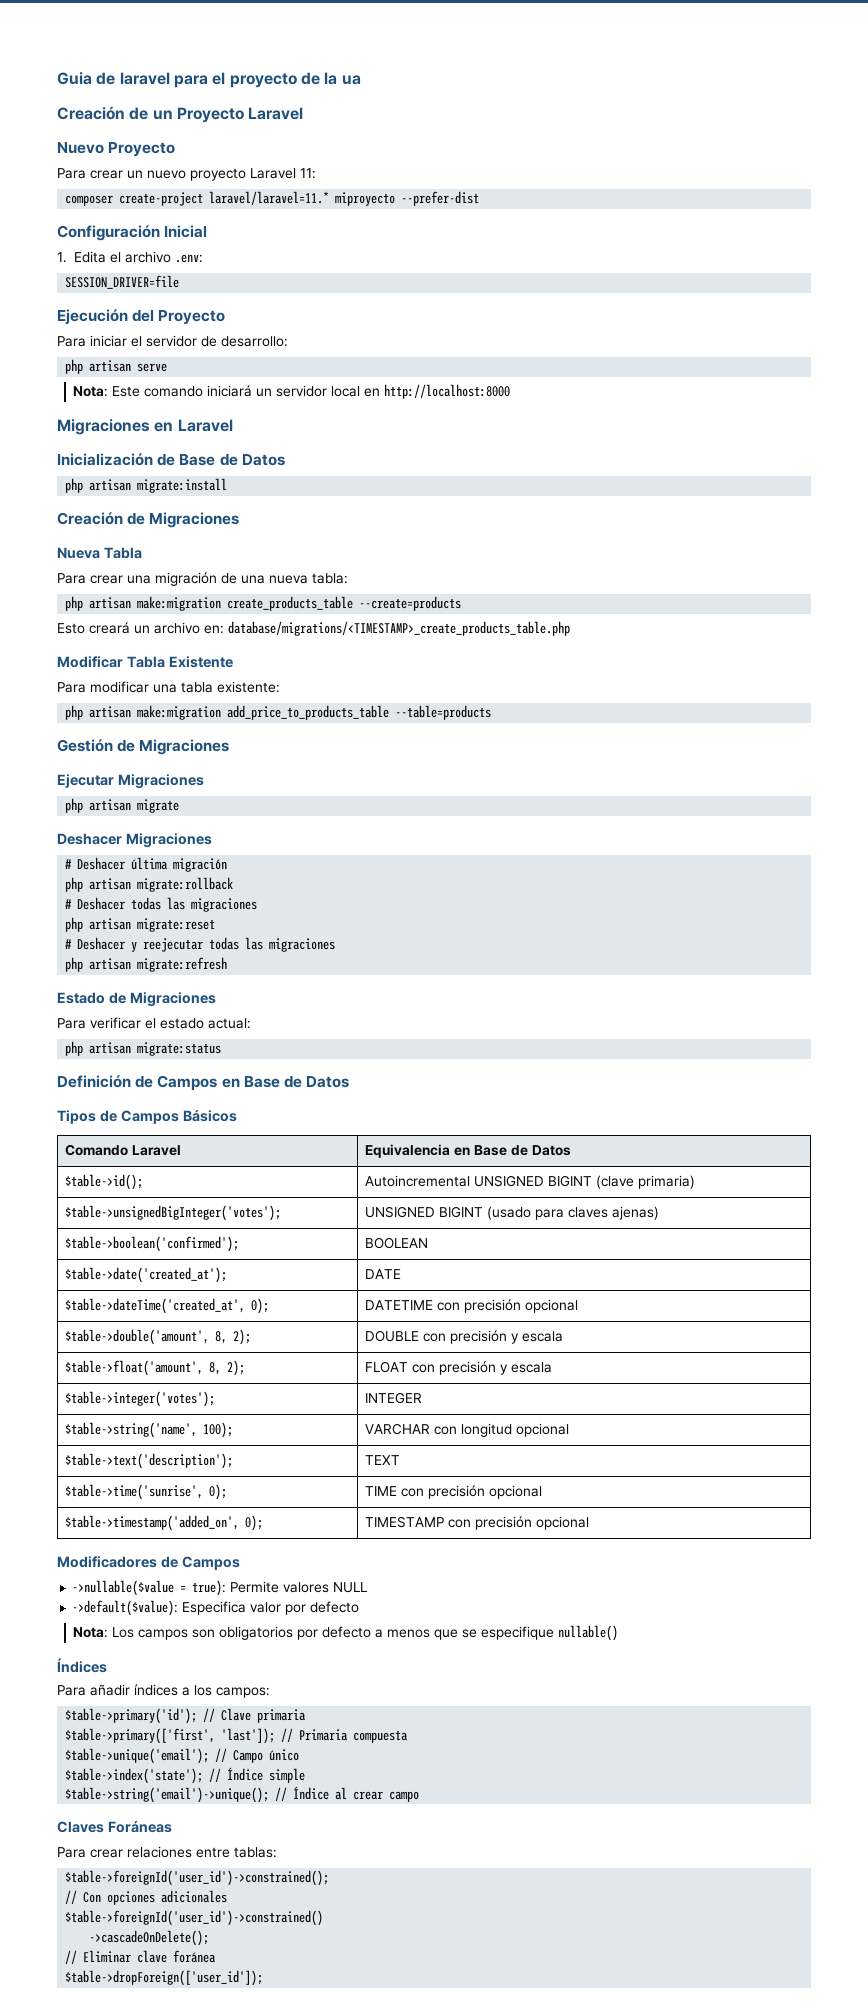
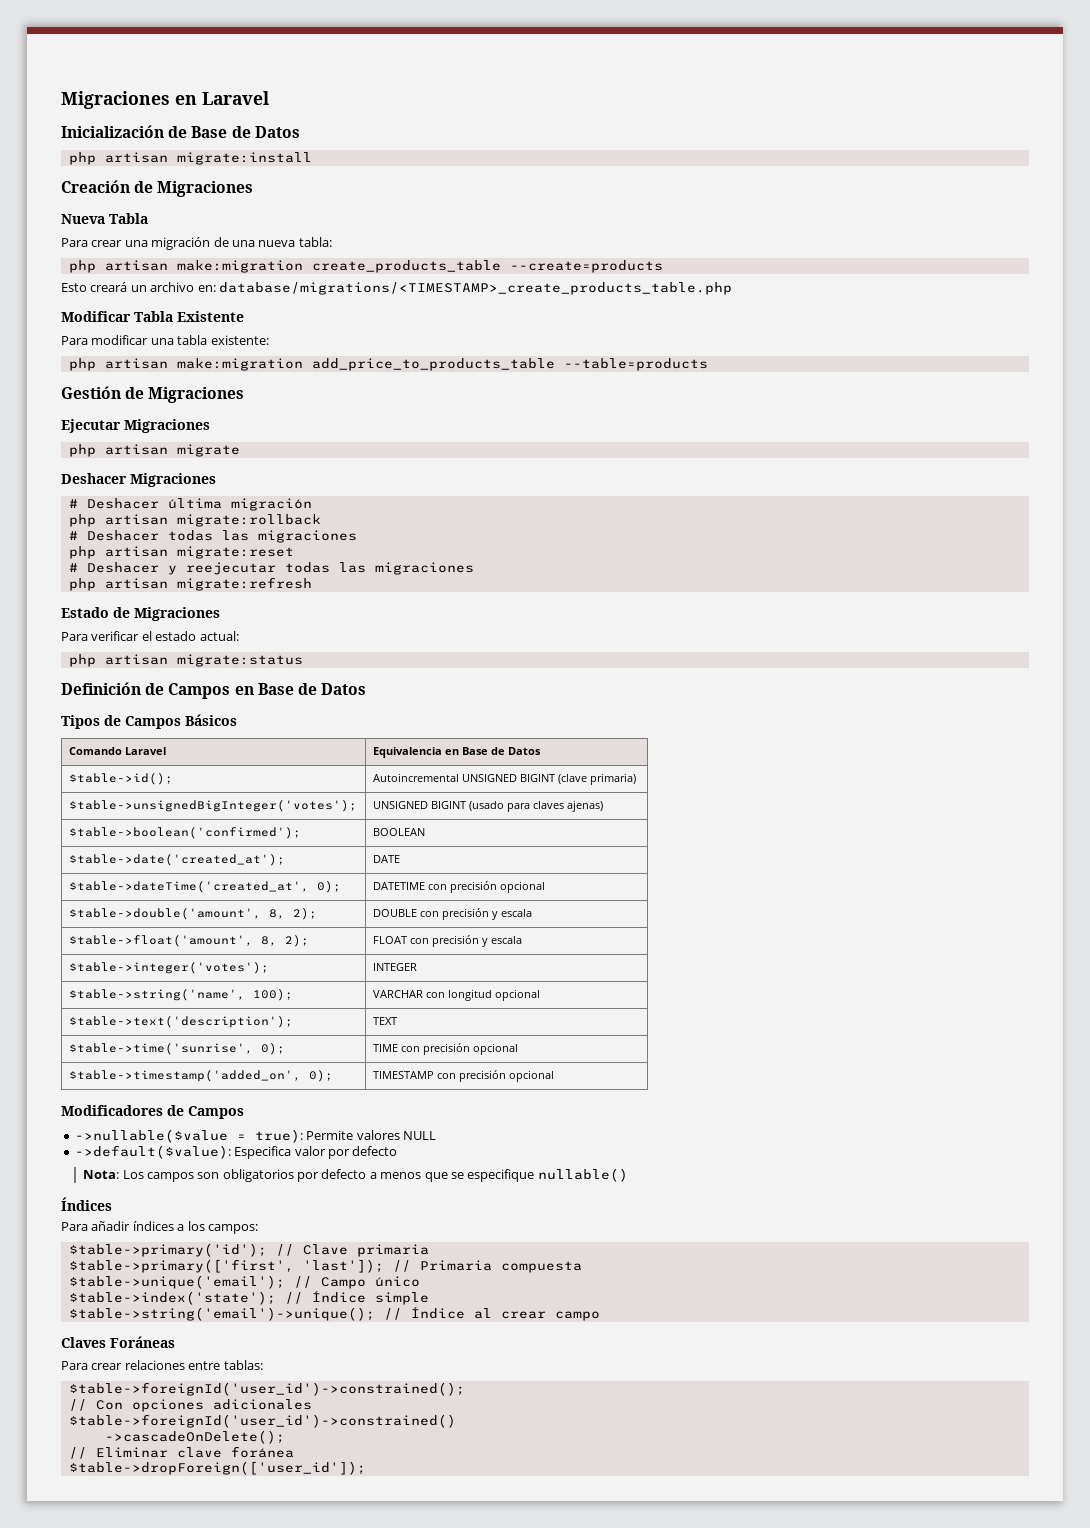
- Guia de laravel para el proyecto de la ua
- Creación de un Proyecto Laravel
- Nuevo Proyecto
- Para crear un nuevo proyecto Laravel 11:
- composer create-project laravel/laravel=11.* miproyecto --prefer-dist
- Configuración Inicial
- 1. Edita el archivo .env:
- SESSION_DRIVER=file
- Ejecución del Proyecto
- Para iniciar el servidor de desarrollo:
- php artisan serve
- Nota: Este comando iniciará un servidor local en http://localhost:8000

